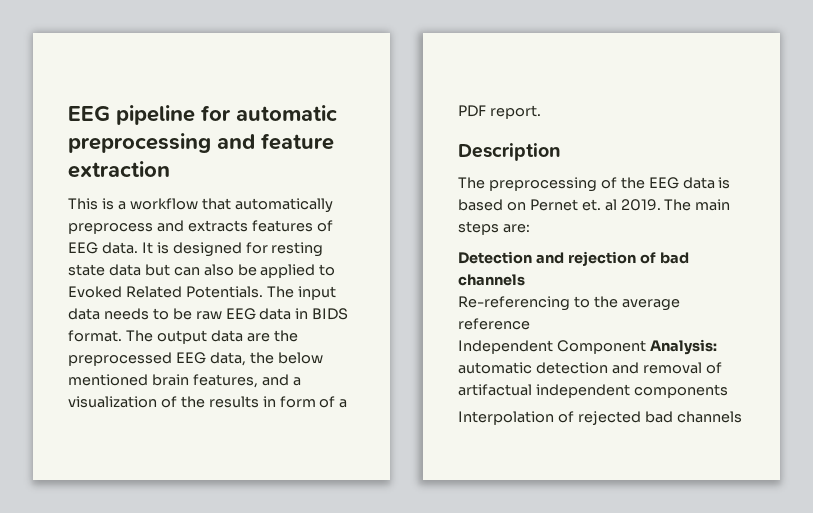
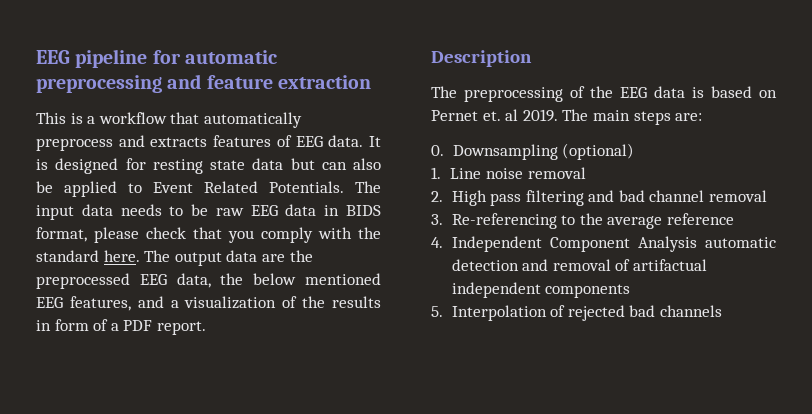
- It is designed for resting state data but can also be applied to Evoked Related Potentials.
+ It is designed for resting state data but can also be applied to Event Related Potentials.
- The input data needs to be raw EEG data in BIDS format.
+ The input data needs to be raw EEG data in BIDS format, please check that you comply with the standard here.
- The output data are the preprocessed EEG data, the below mentioned brain features, and a visualization of the results in form of a PDF report.
+ The output data are the preprocessed EEG data, the below mentioned EEG features, and a visualization of the results in form of a PDF report.
- Detection and rejection of bad channels
- Re-referencing to the average reference
+ 0. Downsampling (optional)
+ 1. Line noise removal
+ 2. High pass filtering and bad channel removal
+ 3. Re-referencing to the average reference
- Independent Component Analysis: automatic detection and removal of artifactual independent components
+ 4. Independent Component Analysis automatic detection and removal of artifactual independent components
- Interpolation of rejected bad channels
+ 5. Interpolation of rejected bad channels

